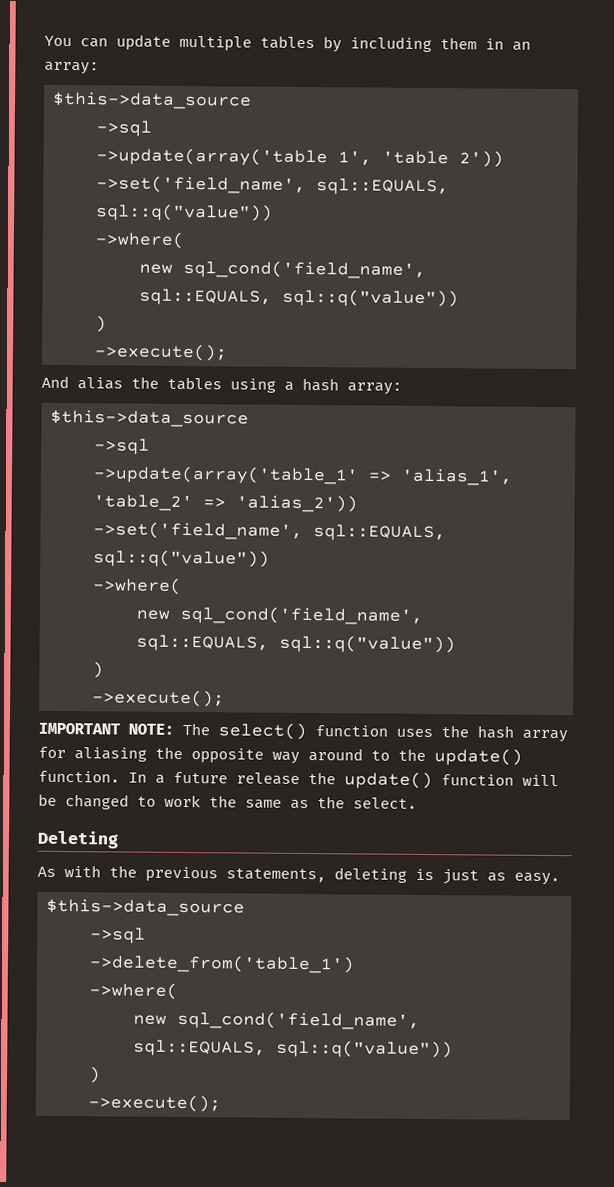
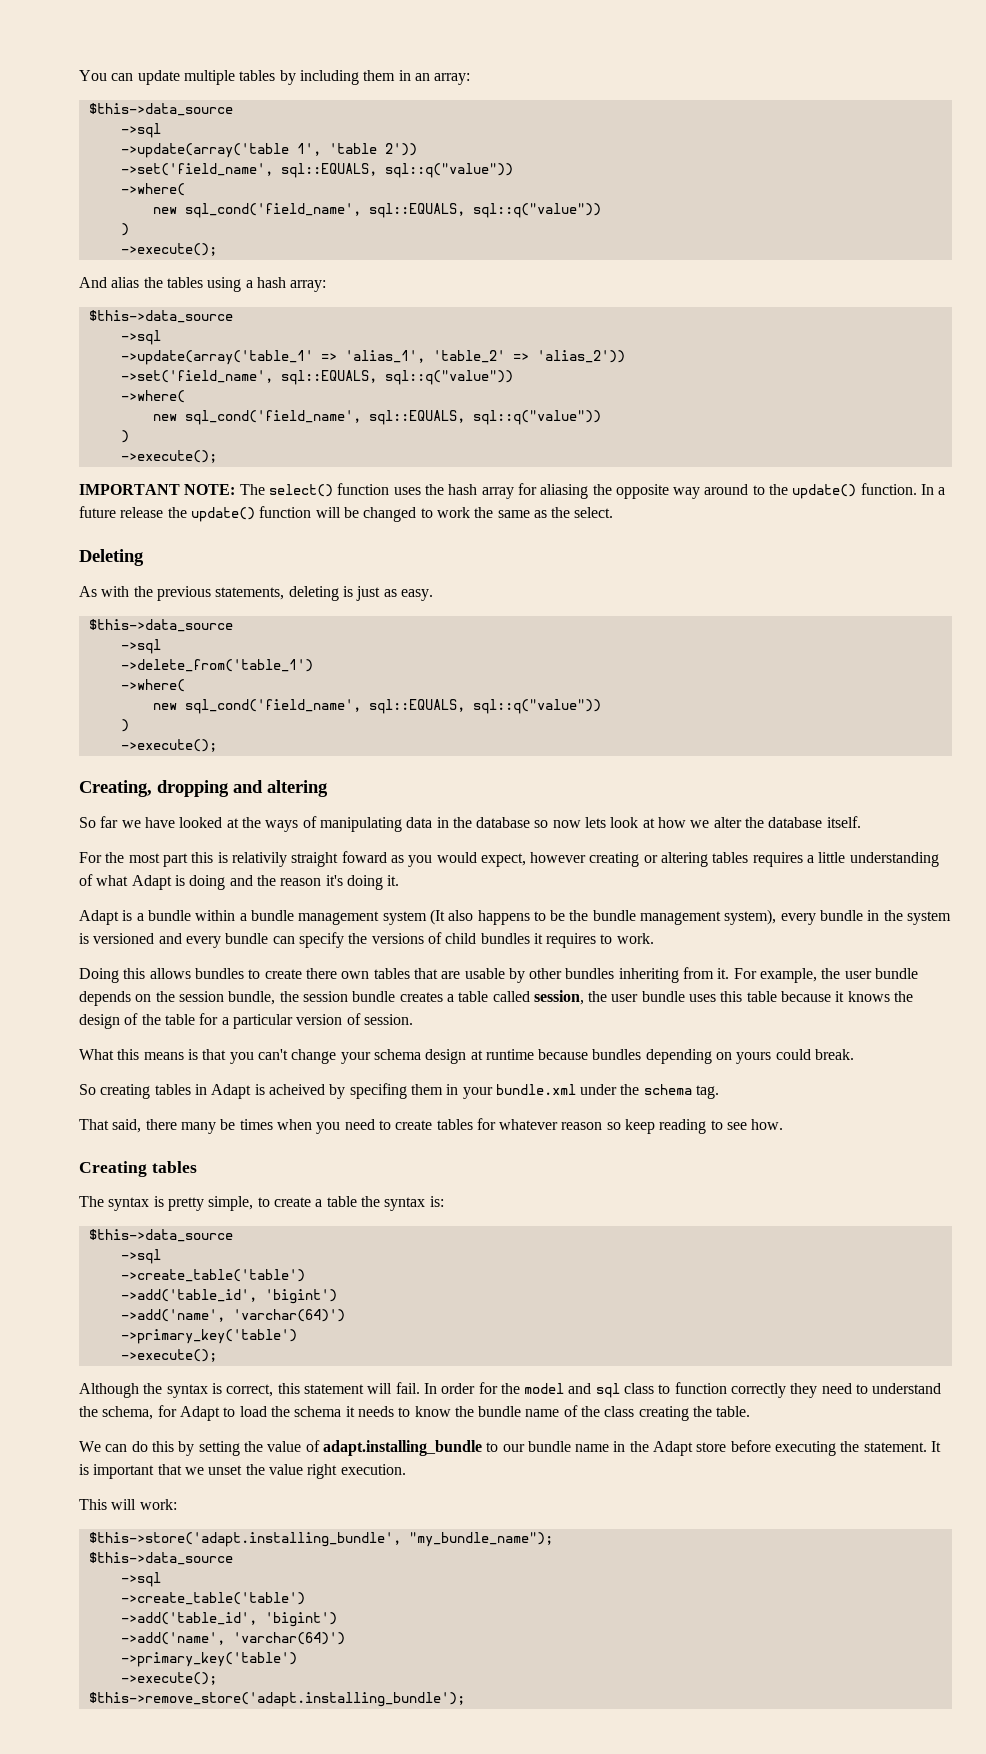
+ Creating, dropping and altering
+ So far we have looked at the ways of manipulating data in the database so now lets look at how we alter the database itself.
+ For the most part this is relativily straight foward as you would expect, however creating or altering tables requires a little understanding of what Adapt is doing and the reason it's doing it.
+ Adapt is a bundle within a bundle management system (It also happens to be the bundle management system), every bundle in the system is versioned and every bundle can specify the versions of child bundles it requires to work.
+ Doing this allows bundles to create there own tables that are usable by other bundles inheriting from it. For example, the user bundle depends on the session bundle, the session bundle creates a table called session, the user bundle uses this table because it knows the design of the table for a particular version of session.
+ What this means is that you can't change your schema design at runtime because bundles depending on yours could break.
+ So creating tables in Adapt is acheived by specifing them in your bundle.xml under the schema tag.
+ That said, there many be times when you need to create tables for whatever reason so keep reading to see how.
+ Creating tables
+ The syntax is pretty simple, to create a table the syntax is:
+ $this->data_source
+ ->sql
+ ->create_table('table')
+ ->add('table_id', 'bigint')
+ ->add('name', 'varchar(64)')
+ ->primary_key('table')
+ ->execute();
+ Although the syntax is correct, this statement will fail. In order for the model and sql class to function correctly they need to understand the schema, for Adapt to load the schema it needs to know the bundle name of the class creating the table.
+ We can do this by setting the value of adapt.installing_bundle to our bundle name in the Adapt store before executing the statement. It is important that we unset the value right execution.
+ This will work:
+ $this->store('adapt.installing_bundle', "my_bundle_name");
+ $this->data_source
+ ->sql
+ ->create_table('table')
+ ->add('table_id', 'bigint')
+ ->add('name', 'varchar(64)')
+ ->primary_key('table')
+ ->execute();
+ $this->remove_store('adapt.installing_bundle');

